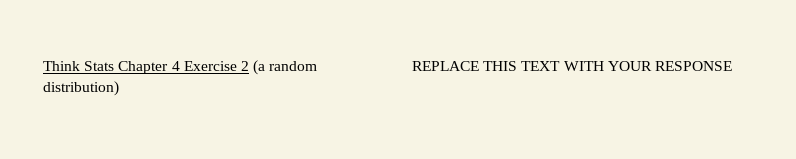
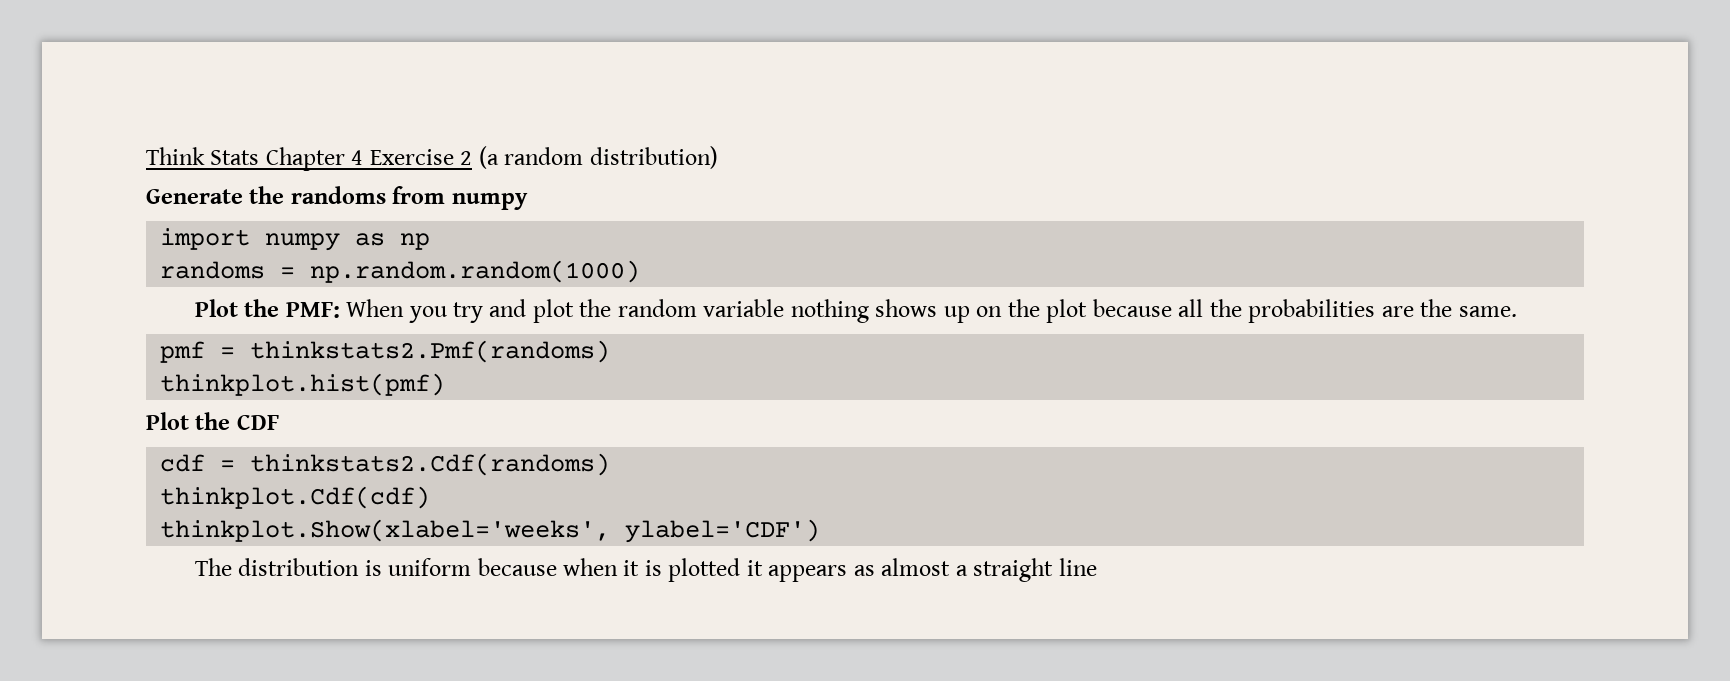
- REPLACE THIS TEXT WITH YOUR RESPONSE
+ Generate the randoms from numpy
+ import numpy as np
+ randoms = np.random.random(1000)
+ Plot the PMF: When you try and plot the random variable nothing shows up on the plot because all the probabilities are the same.
+ pmf = thinkstats2.Pmf(randoms)
+ thinkplot.hist(pmf)
+ Plot the CDF
+ cdf = thinkstats2.Cdf(randoms)
+ thinkplot.Cdf(cdf)
+ thinkplot.Show(xlabel='weeks', ylabel='CDF')
+ The distribution is uniform because when it is plotted it appears as almost a straight line

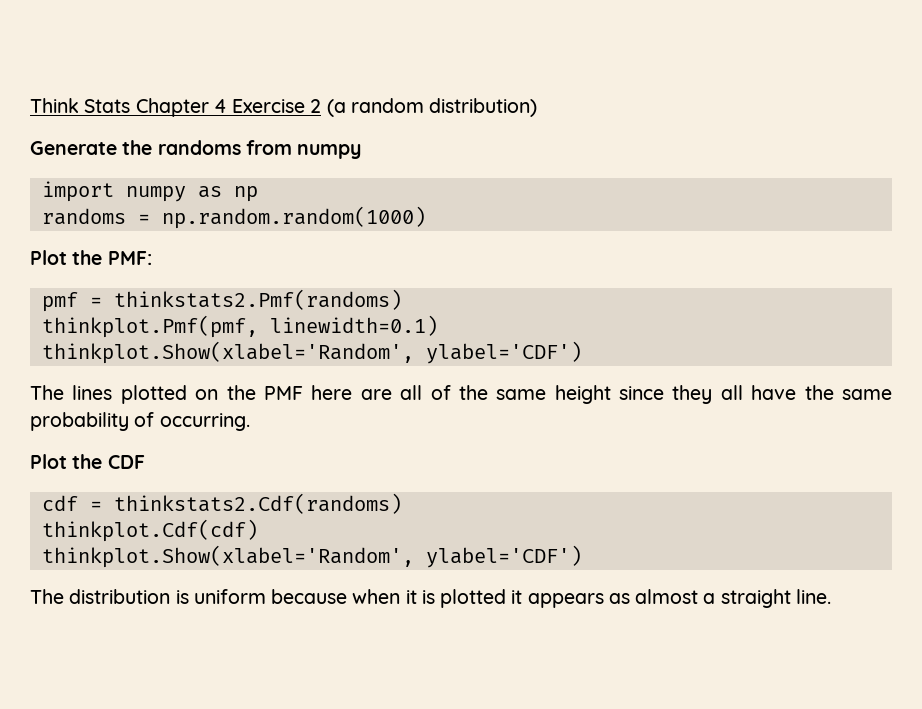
- Plot the PMF: When you try and plot the random variable nothing shows up on the plot because all the probabilities are the same.
+ Plot the PMF:
  pmf = thinkstats2.Pmf(randoms)
- thinkplot.hist(pmf)
+ thinkplot.Pmf(pmf, linewidth=0.1)
+ thinkplot.Show(xlabel='Random', ylabel='CDF')
+ The lines plotted on the PMF here are all of the same height since they all have the same probability of occurring.
  thinkplot.Cdf(cdf)
- thinkplot.Show(xlabel='weeks', ylabel='CDF')
+ thinkplot.Show(xlabel='Random', ylabel='CDF')
- The distribution is uniform because when it is plotted it appears as almost a straight line
+ The distribution is uniform because when it is plotted it appears as almost a straight line.

